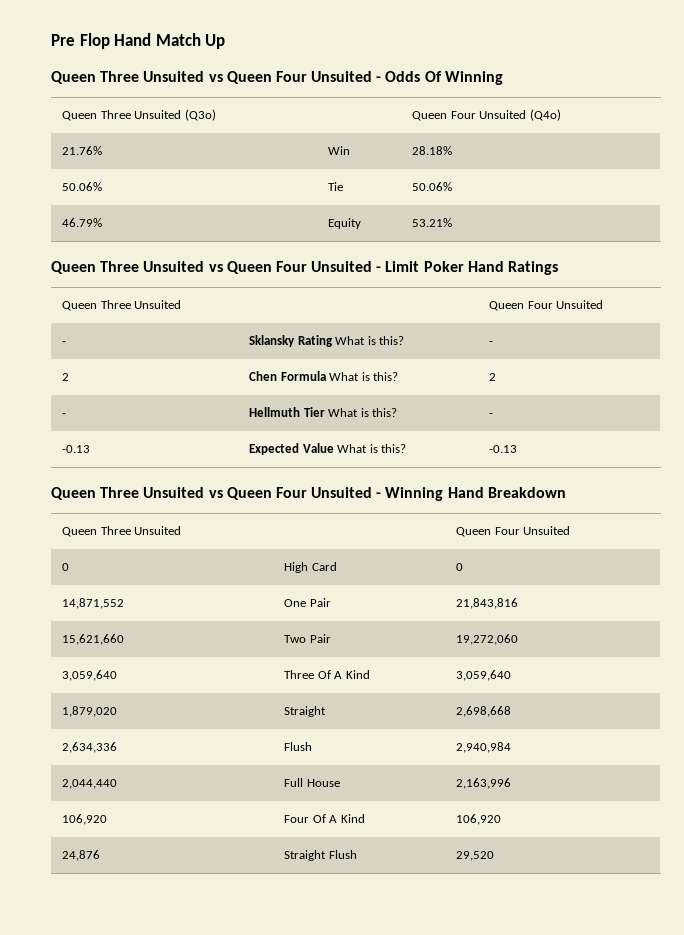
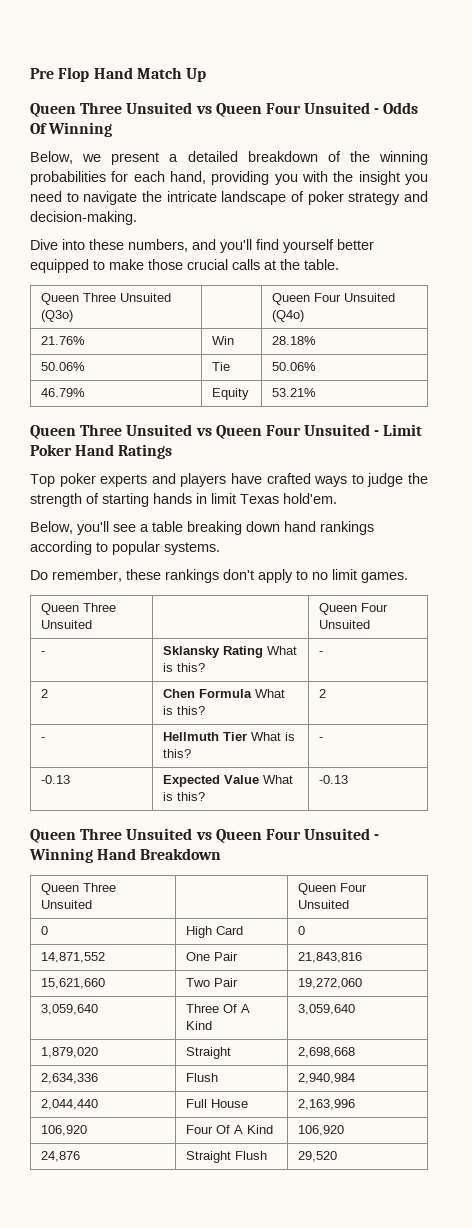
+ Below, we present a detailed breakdown of the winning probabilities for each hand, providing you with the insight you need to navigate the intricate landscape of poker strategy and decision-making.
+ Dive into these numbers, and you'll find yourself better equipped to make those crucial calls at the table.
+ Top poker experts and players have crafted ways to judge the strength of starting hands in limit Texas hold'em.
+ Below, you'll see a table breaking down hand rankings according to popular systems.
+ Do remember, these rankings don't apply to no limit games.

